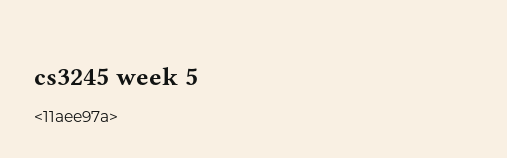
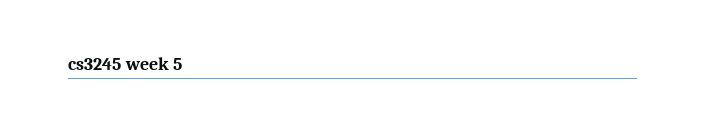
- <11aee97a>

